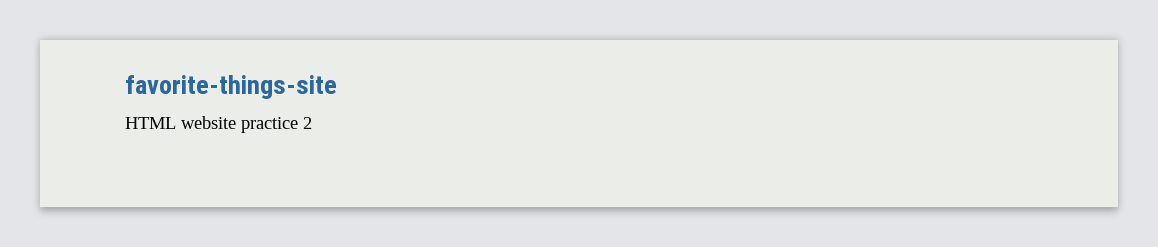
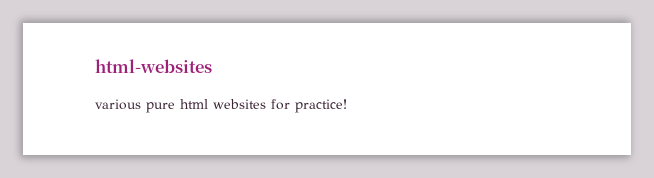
- favorite-things-site
- HTML website practice 2
+ html-websites
+ various pure html websites for practice!

